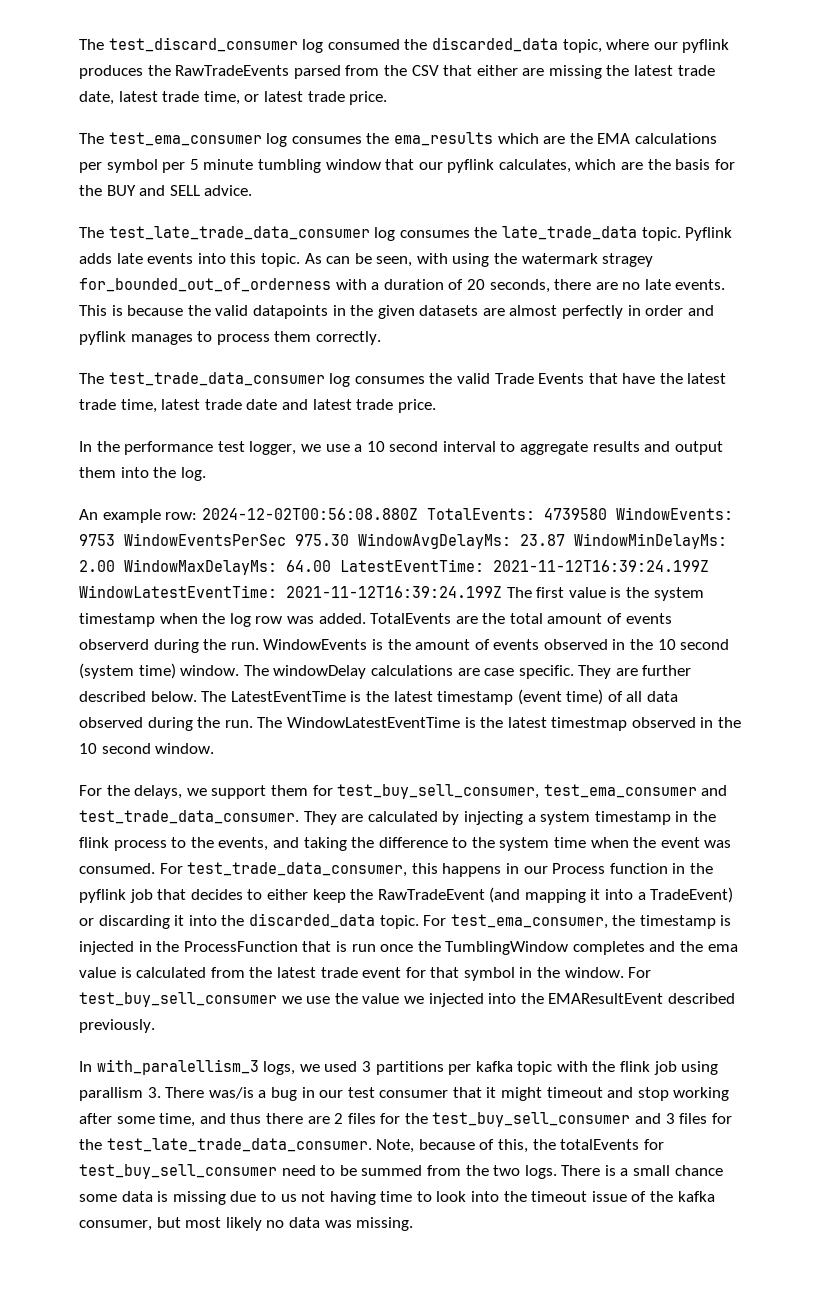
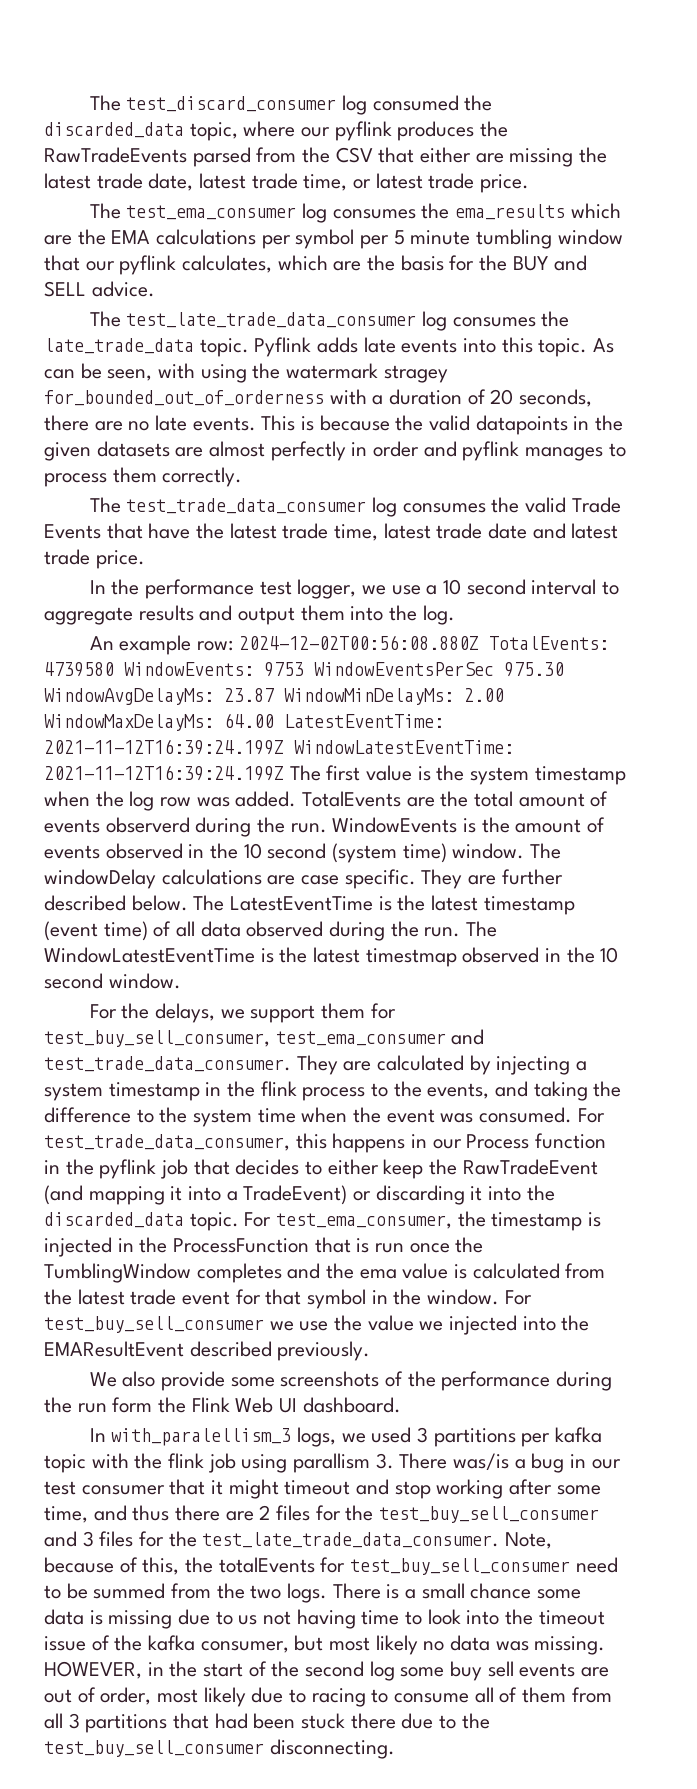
+ We also provide some screenshots of the performance during the run form the Flink Web UI dashboard.
+ HOWEVER, in the start of the second log some buy sell events are out of order, most likely due to racing to consume all of them from all 3 partitions that had been stuck there due to the test_buy_sell_consumer disconnecting.

